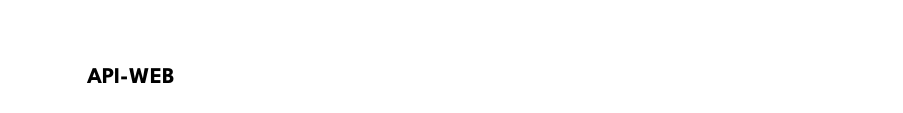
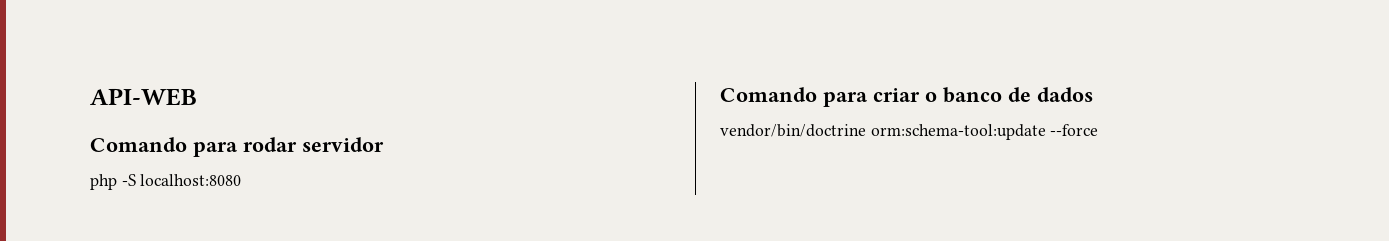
+ Comando para rodar servidor
+ php -S localhost:8080
+ Comando para criar o banco de dados
+ vendor/bin/doctrine orm:schema-tool:update --force

